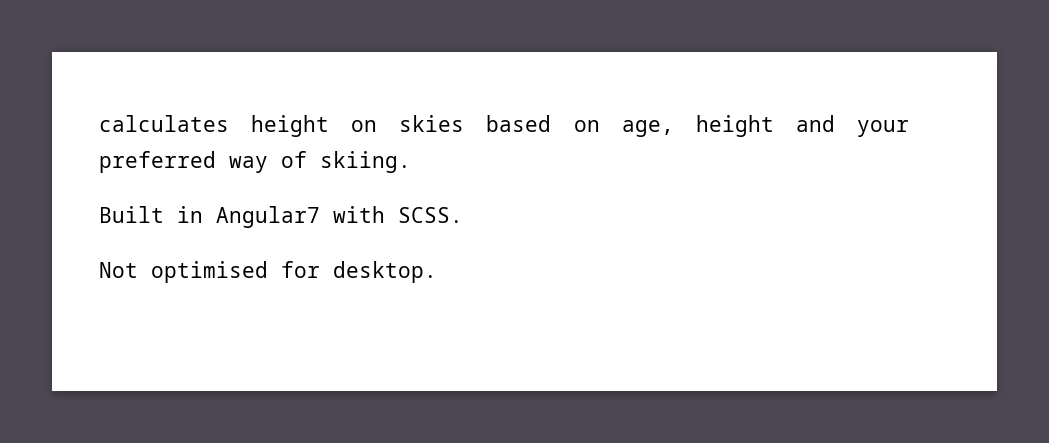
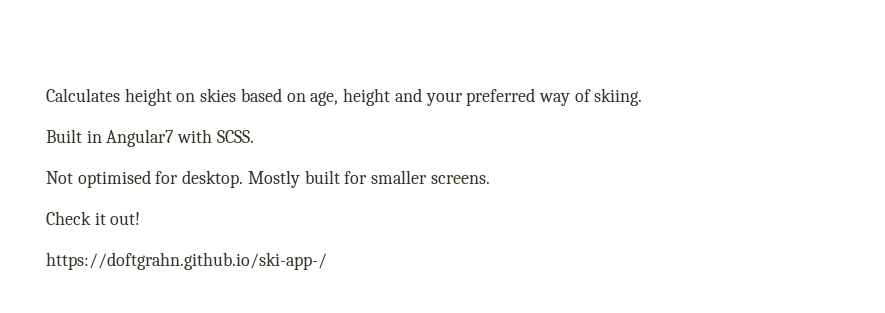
- calculates height on skies based on age, height and your preferred way of skiing.
+ Calculates height on skies based on age, height and your preferred way of skiing.
+ Mostly built for smaller screens.
+ Check it out!
+ https://doftgrahn.github.io/ski-app-/

